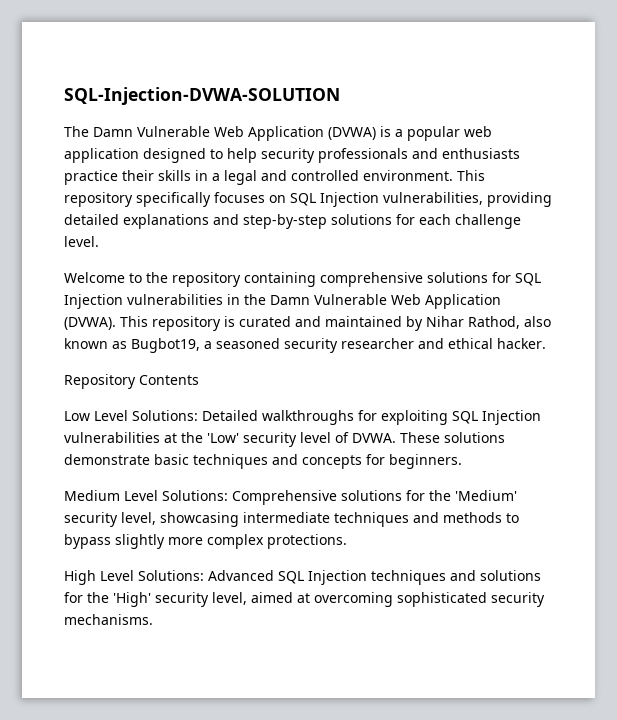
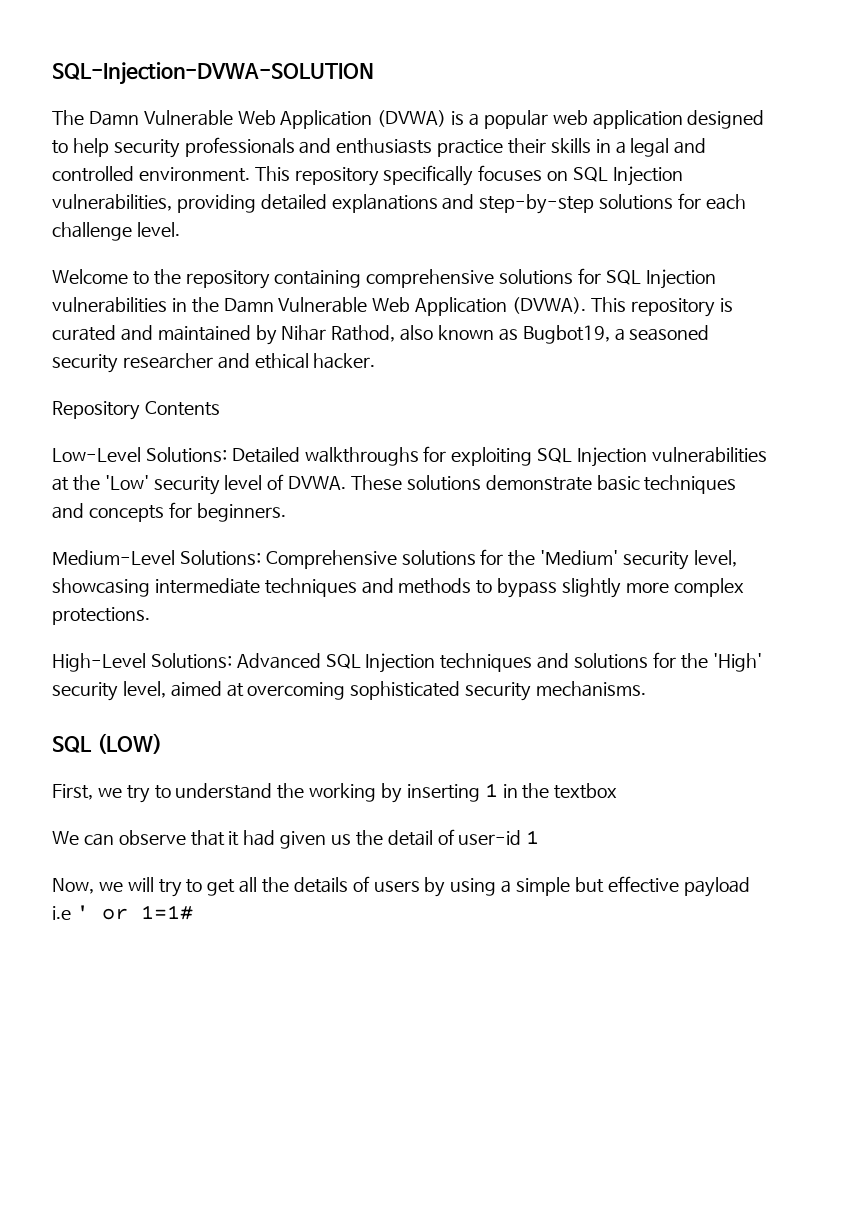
- Low Level Solutions: Detailed walkthroughs for exploiting SQL Injection vulnerabilities at the 'Low' security level of DVWA.
+ Low-Level Solutions: Detailed walkthroughs for exploiting SQL Injection vulnerabilities at the 'Low' security level of DVWA.
- Medium Level Solutions: Comprehensive solutions for the 'Medium' security level, showcasing intermediate techniques and methods to bypass slightly more complex protections.
+ Medium-Level Solutions: Comprehensive solutions for the 'Medium' security level, showcasing intermediate techniques and methods to bypass slightly more complex protections.
- High Level Solutions: Advanced SQL Injection techniques and solutions for the 'High' security level, aimed at overcoming sophisticated security mechanisms.
+ High-Level Solutions: Advanced SQL Injection techniques and solutions for the 'High' security level, aimed at overcoming sophisticated security mechanisms.
+ SQL (LOW)
+ First, we try to understand the working by inserting 1 in the textbox
+ We can observe that it had given us the detail of user-id 1
+ Now, we will try to get all the details of users by using a simple but effective payload i.e ' or 1=1#

